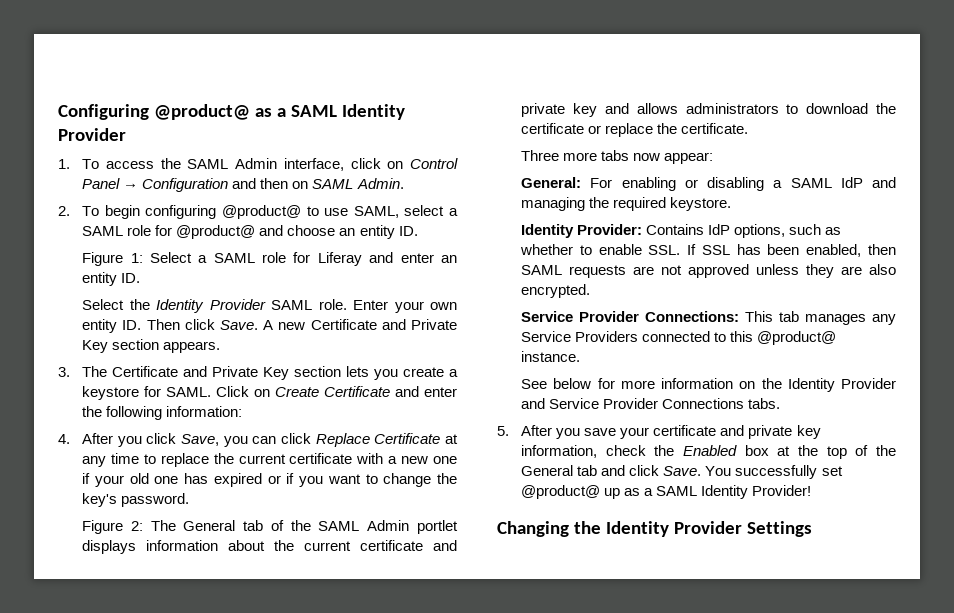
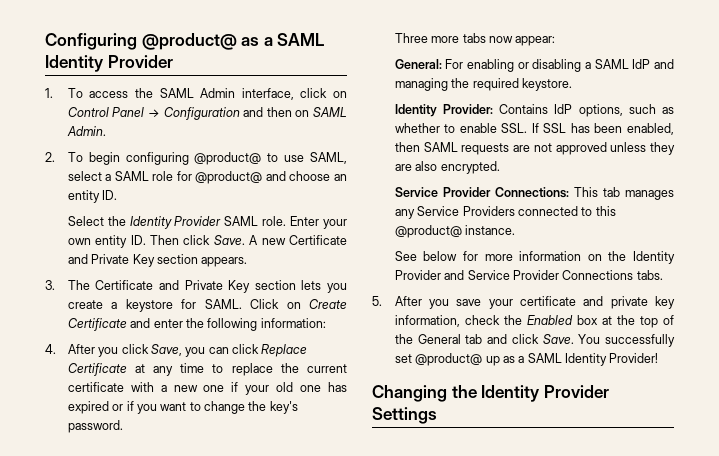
- Figure 1: Select a SAML role for Liferay and enter an entity ID.
- Figure 2: The General tab of the SAML Admin portlet displays information about the current certificate and private key and allows administrators to download the certificate or replace the certificate.

